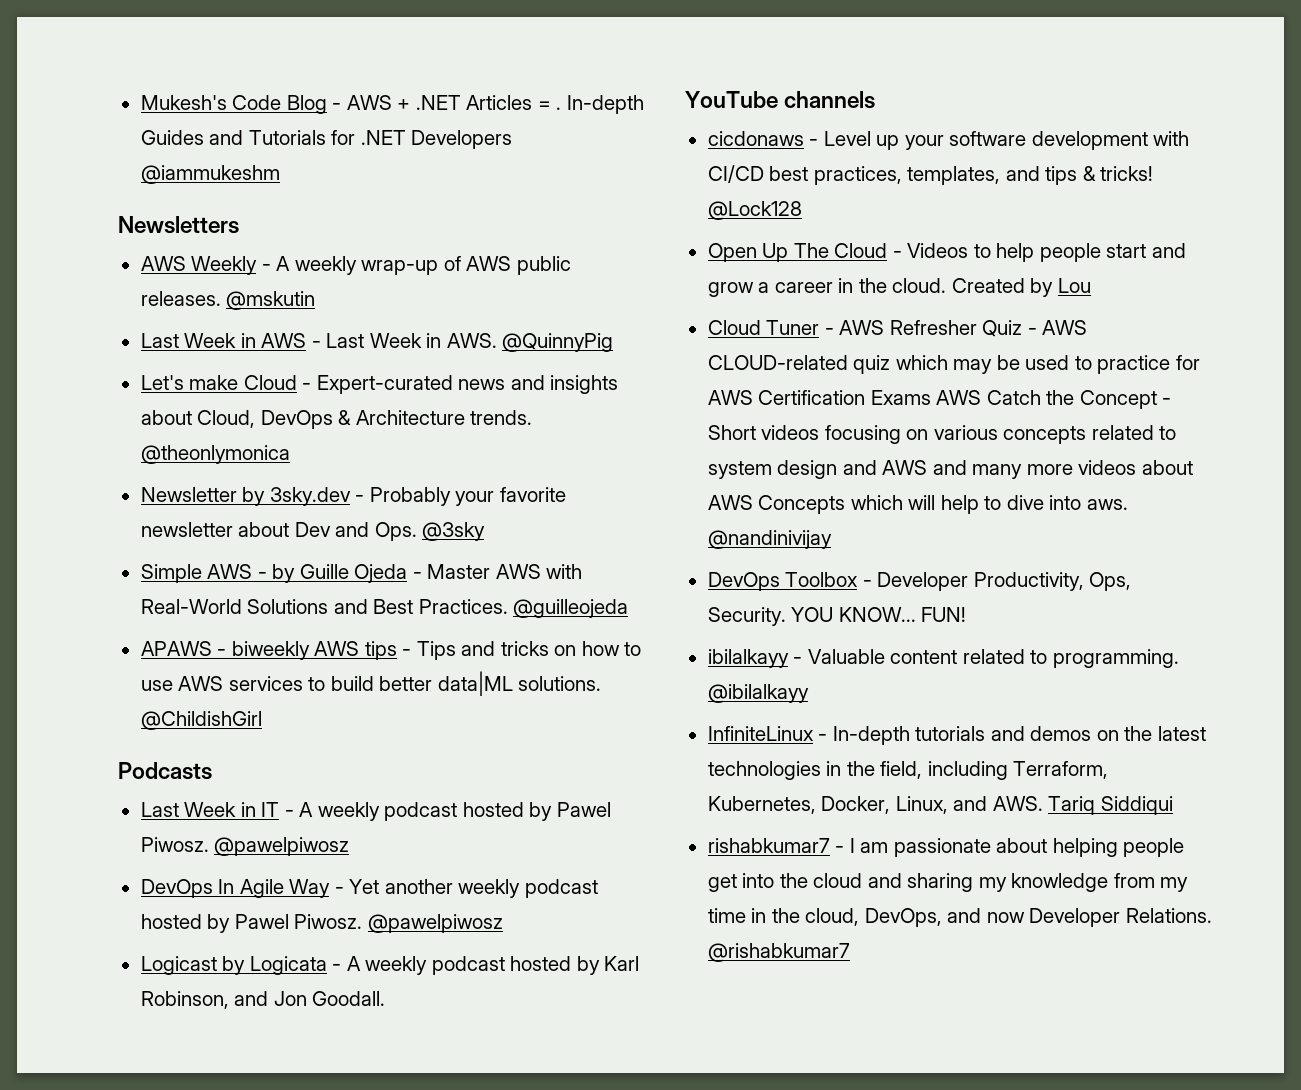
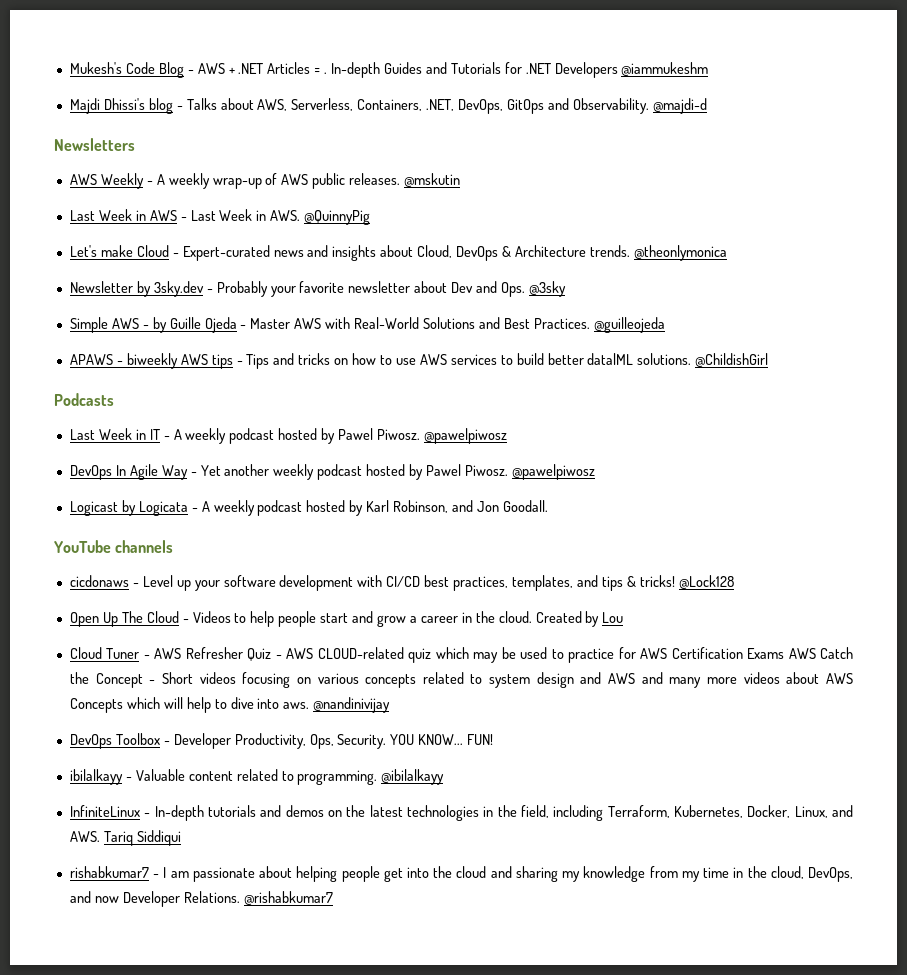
+ Majdi Dhissi's blog - Talks about AWS, Serverless, Containers, .NET, DevOps, GitOps and Observability. @majdi-d

